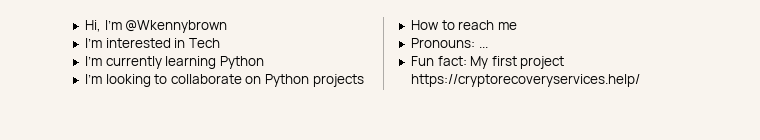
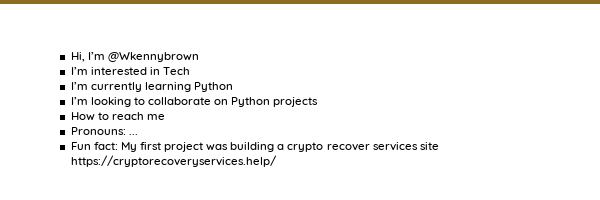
- Fun fact: My first project https://cryptorecoveryservices.help/
+ Fun fact: My first project was building a crypto recover services site https://cryptorecoveryservices.help/

